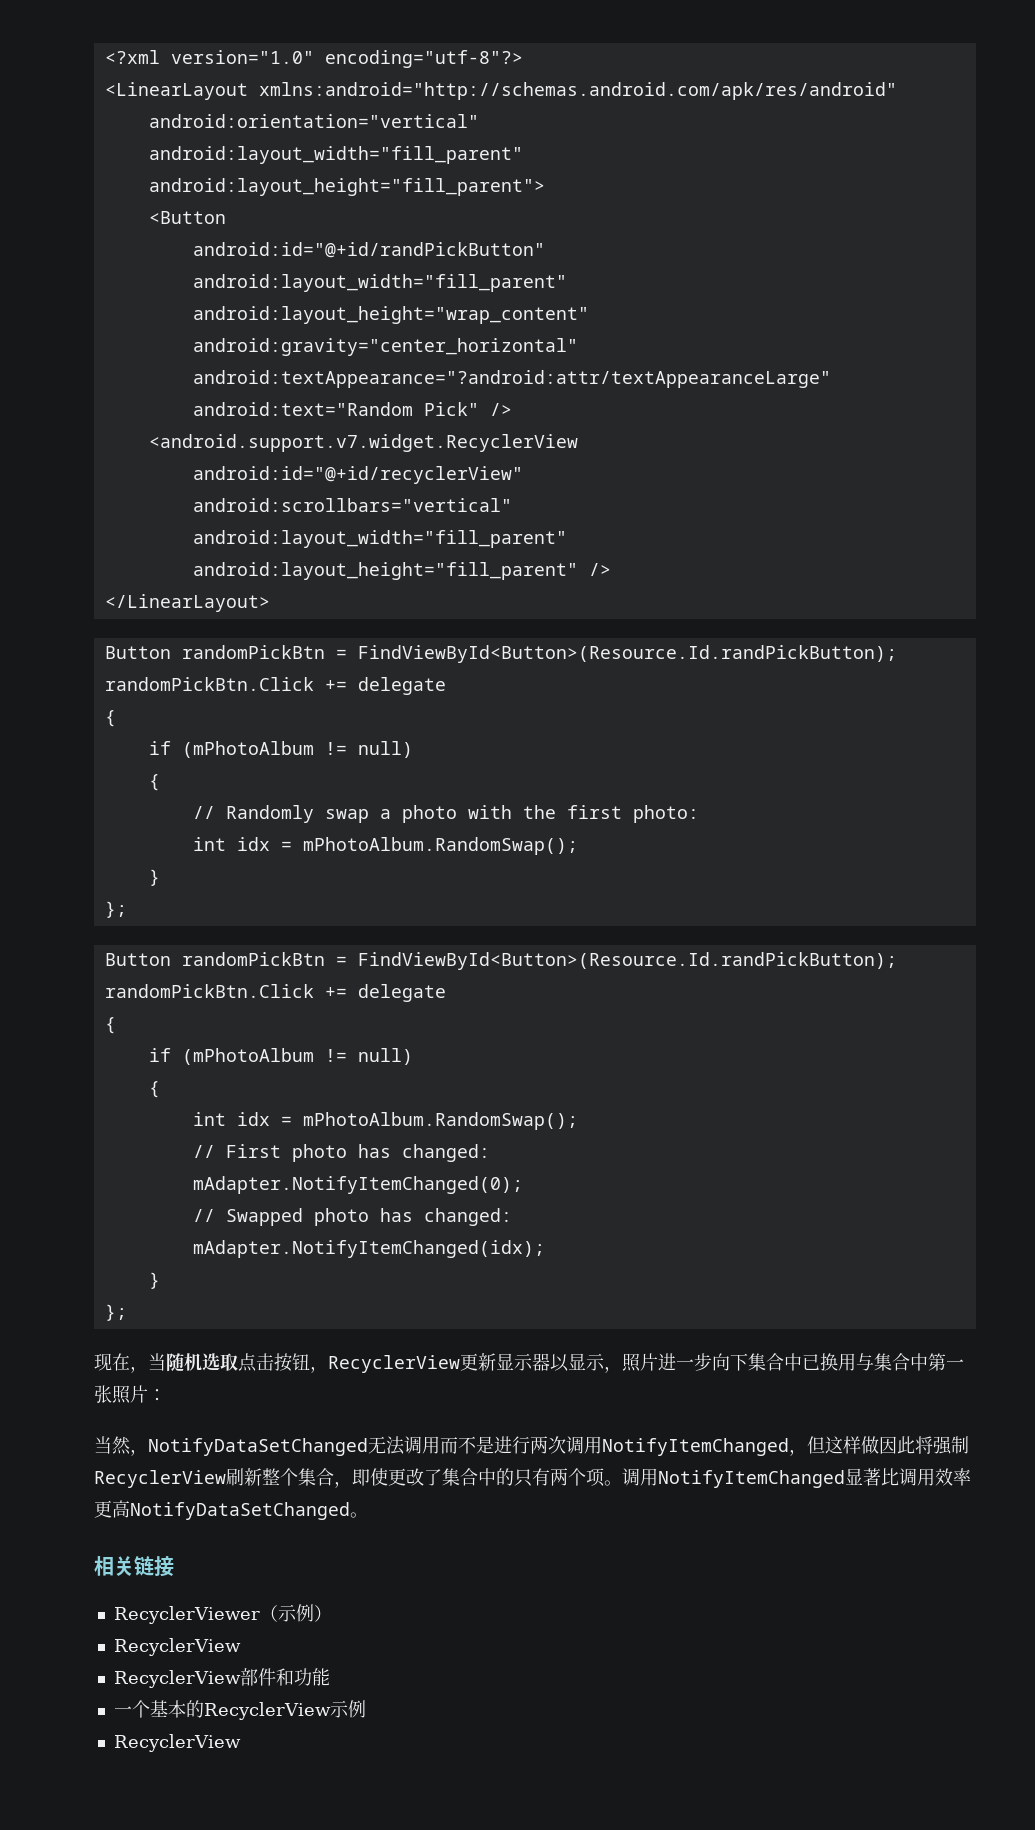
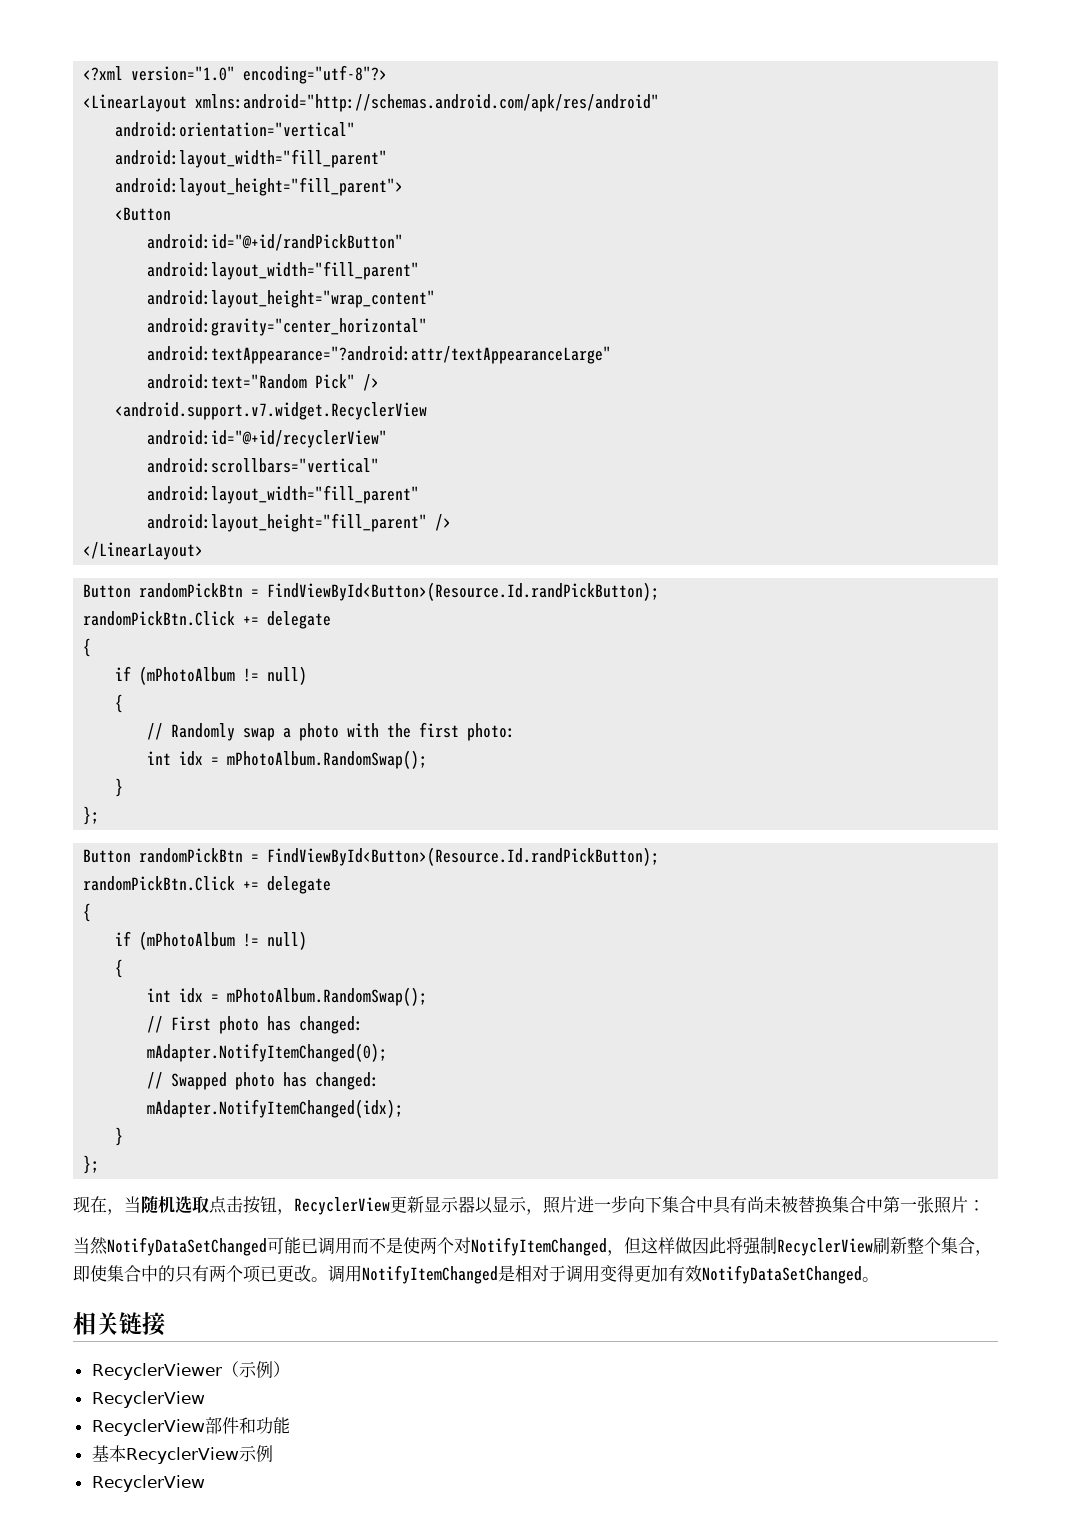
- 现在，当随机选取点击按钮，RecyclerView更新显示器以显示，照片进一步向下集合中已换用与集合中第一张照片：
+ 现在，当随机选取点击按钮，RecyclerView更新显示器以显示，照片进一步向下集合中具有尚未被替换集合中第一张照片：
- 当然，NotifyDataSetChanged无法调用而不是进行两次调用NotifyItemChanged，但这样做因此将强制RecyclerView刷新整个集合，即使更改了集合中的只有两个项。
+ 当然NotifyDataSetChanged可能已调用而不是使两个对NotifyItemChanged，但这样做因此将强制RecyclerView刷新整个集合，即使集合中的只有两个项已更改。
- 调用NotifyItemChanged显著比调用效率更高NotifyDataSetChanged。
+ 调用NotifyItemChanged是相对于调用变得更加有效NotifyDataSetChanged。
- 一个基本的RecyclerView示例
+ 基本RecyclerView示例

